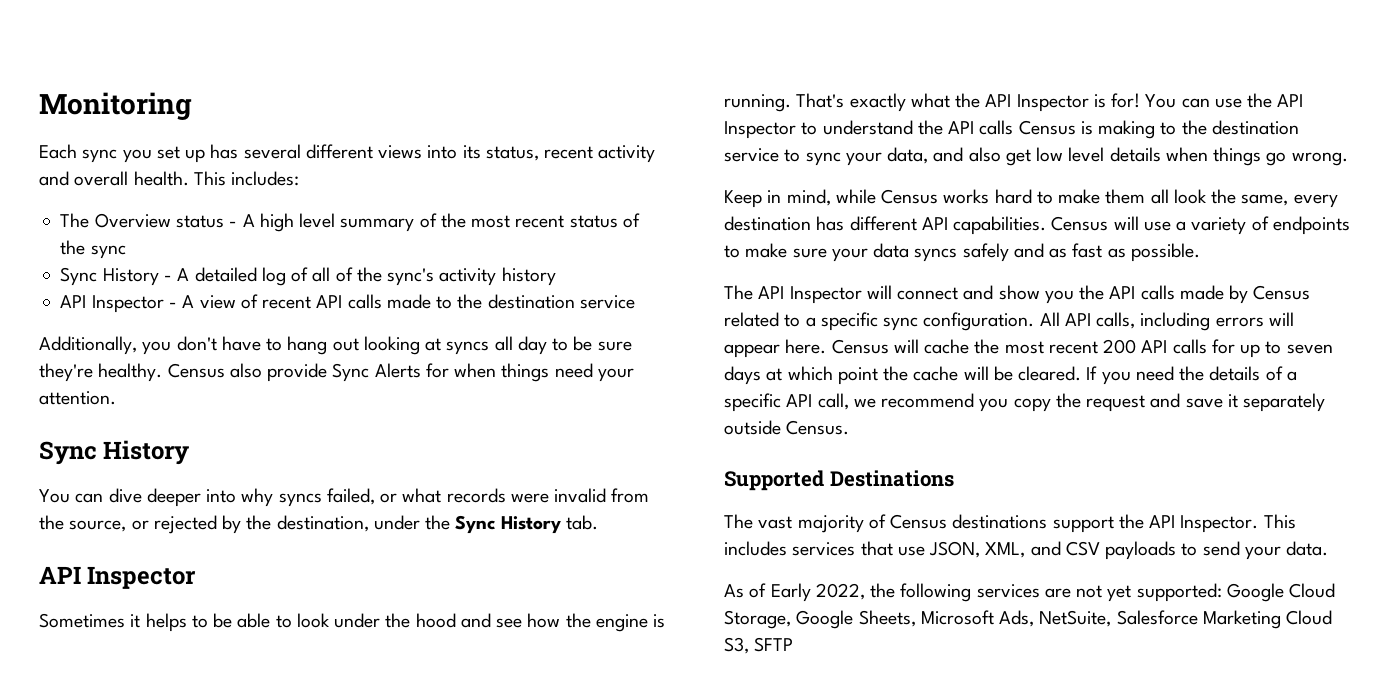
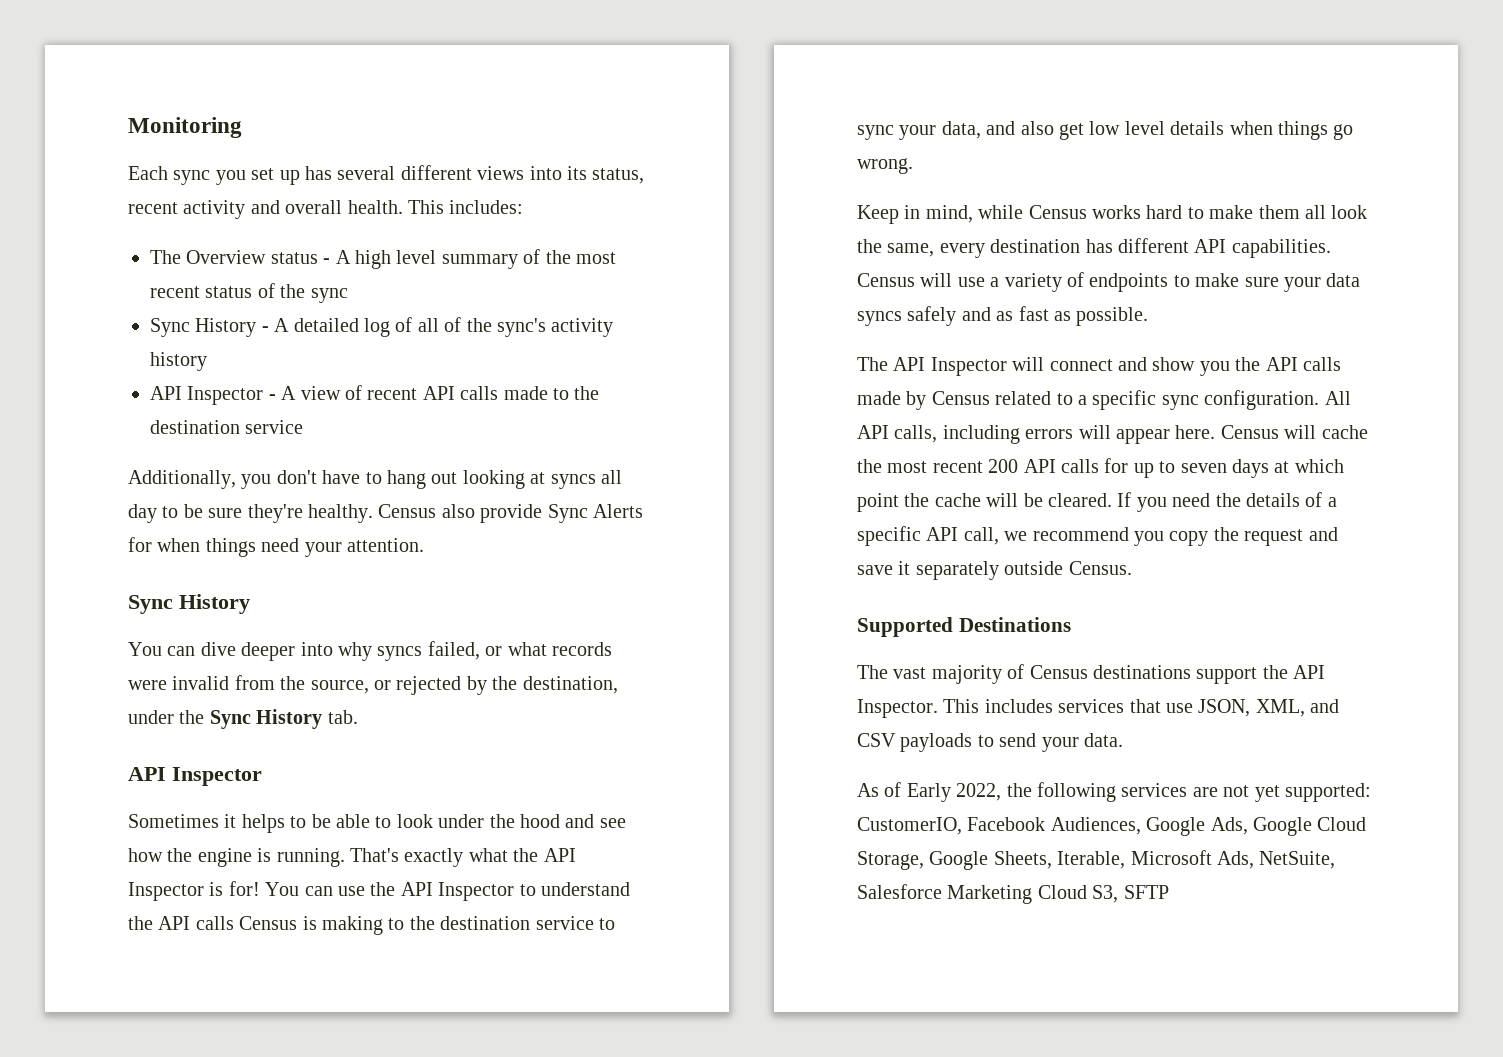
- As of Early 2022, the following services are not yet supported: Google Cloud Storage, Google Sheets, Microsoft Ads, NetSuite, Salesforce Marketing Cloud S3, SFTP
+ As of Early 2022, the following services are not yet supported: CustomerIO, Facebook Audiences, Google Ads, Google Cloud Storage, Google Sheets, Iterable, Microsoft Ads, NetSuite, Salesforce Marketing Cloud S3, SFTP

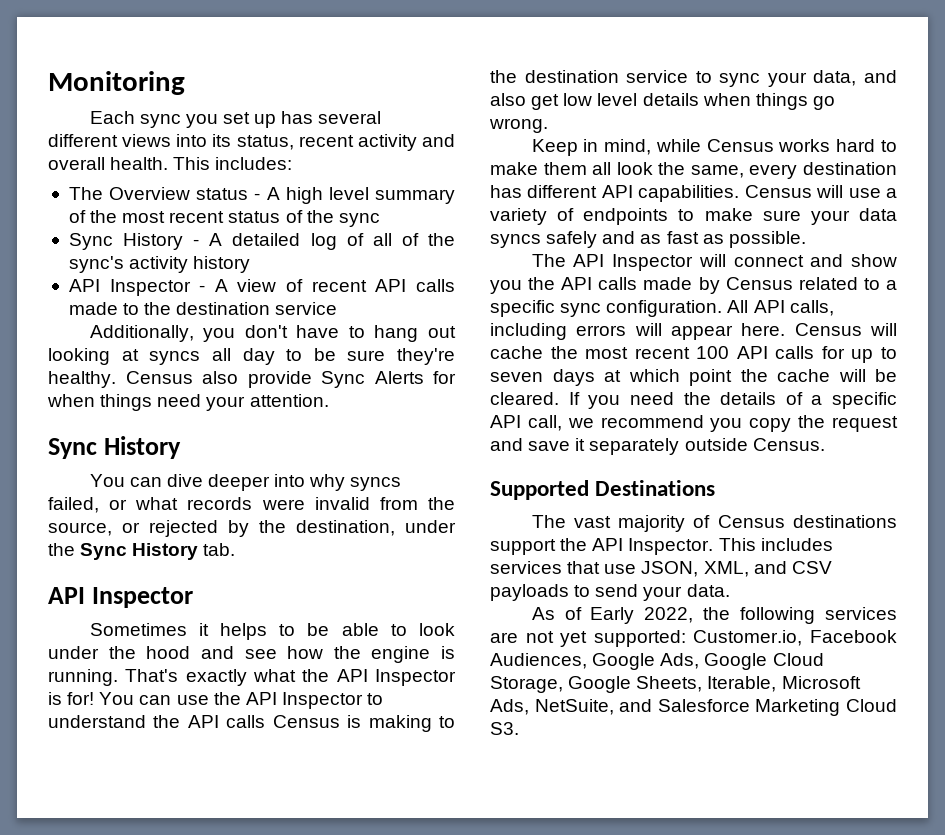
- Census will cache the most recent 200 API calls for up to seven days at which point the cache will be cleared.
+ Census will cache the most recent 100 API calls for up to seven days at which point the cache will be cleared.
- As of Early 2022, the following services are not yet supported: CustomerIO, Facebook Audiences, Google Ads, Google Cloud Storage, Google Sheets, Iterable, Microsoft Ads, NetSuite, Salesforce Marketing Cloud S3, SFTP
+ As of Early 2022, the following services are not yet supported: Customer.io, Facebook Audiences, Google Ads, Google Cloud Storage, Google Sheets, Iterable, Microsoft Ads, NetSuite, and Salesforce Marketing Cloud S3.

